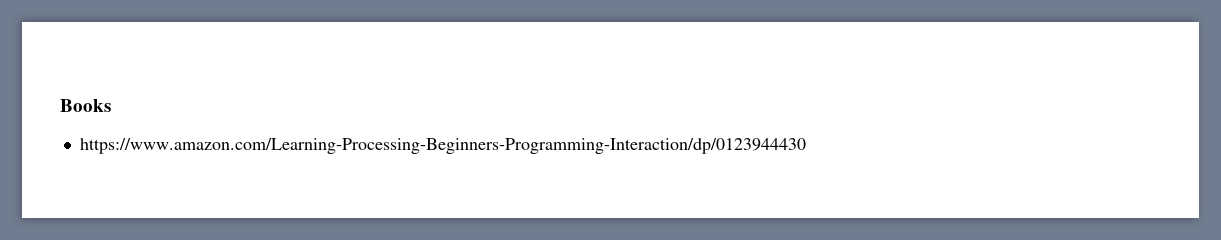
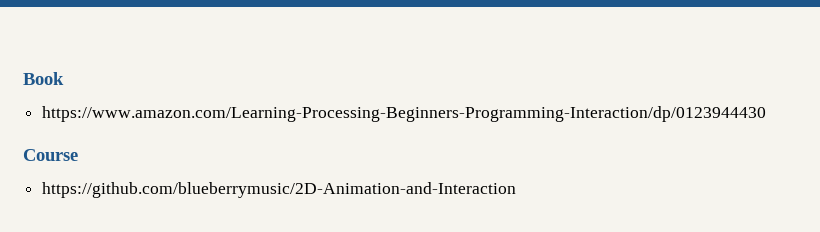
- Books
+ Book
+ Course
+ https://github.com/blueberrymusic/2D-Animation-and-Interaction

